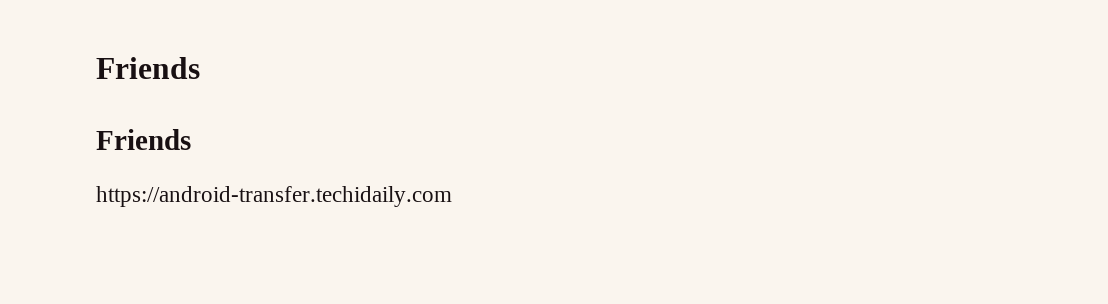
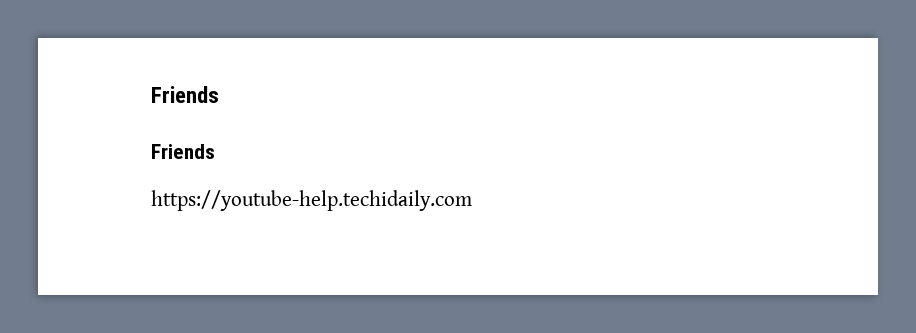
- https://android-transfer.techidaily.com
+ https://youtube-help.techidaily.com

